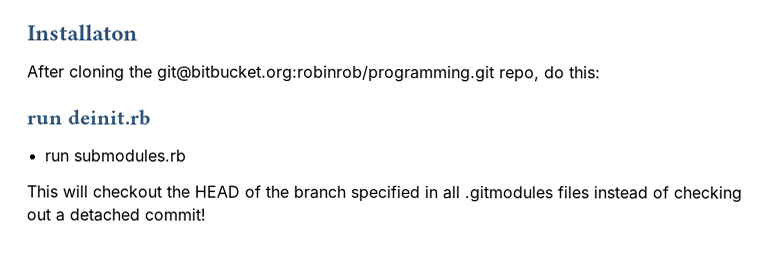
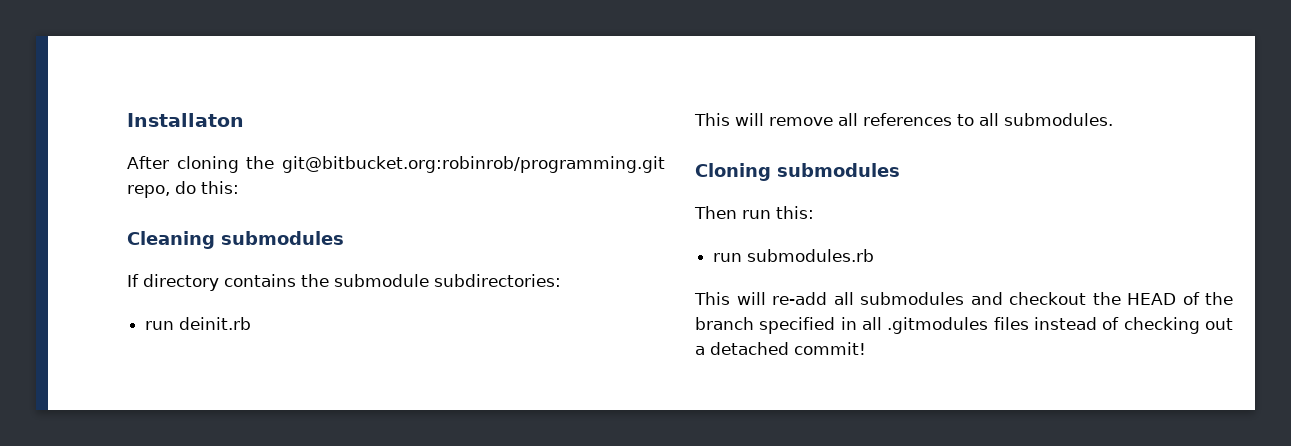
+ Cleaning submodules
+ If directory contains the submodule subdirectories:
  run deinit.rb
+ This will remove all references to all submodules.
+ Cloning submodules
+ Then run this:
- This will checkout the HEAD of the branch specified in all .gitmodules files instead of checking out a detached commit!
+ This will re-add all submodules and checkout the HEAD of the branch specified in all .gitmodules files instead of checking out a detached commit!

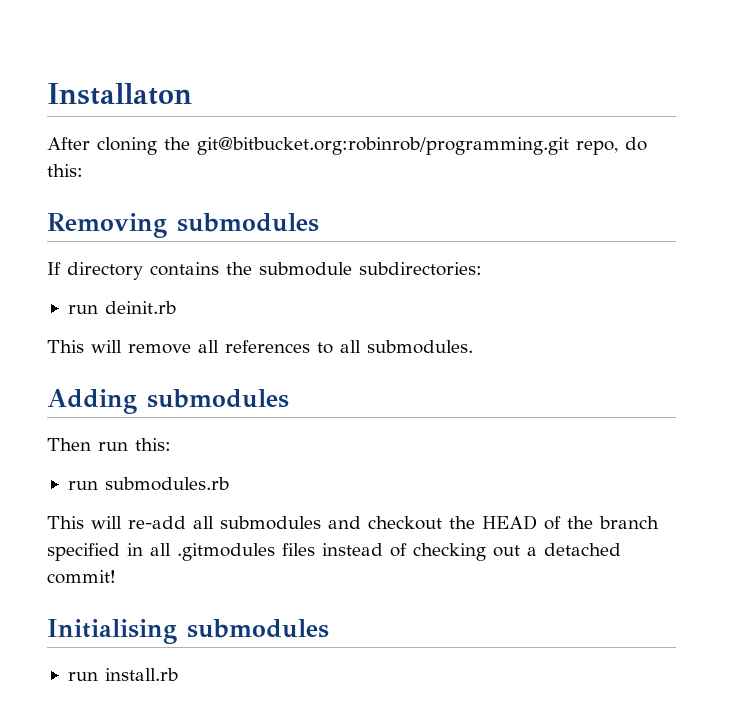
- Cleaning submodules
+ Removing submodules
- Cloning submodules
+ Adding submodules
+ Initialising submodules
+ run install.rb

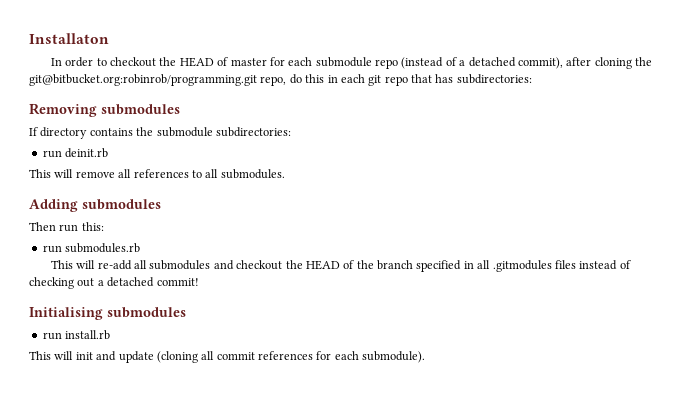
- After cloning the git@bitbucket.org:robinrob/programming.git repo, do this:
+ In order to checkout the HEAD of master for each submodule repo (instead of a detached commit), after cloning the git@bitbucket.org:robinrob/programming.git repo, do this in each git repo that has subdirectories:
+ This will init and update (cloning all commit references for each submodule).

